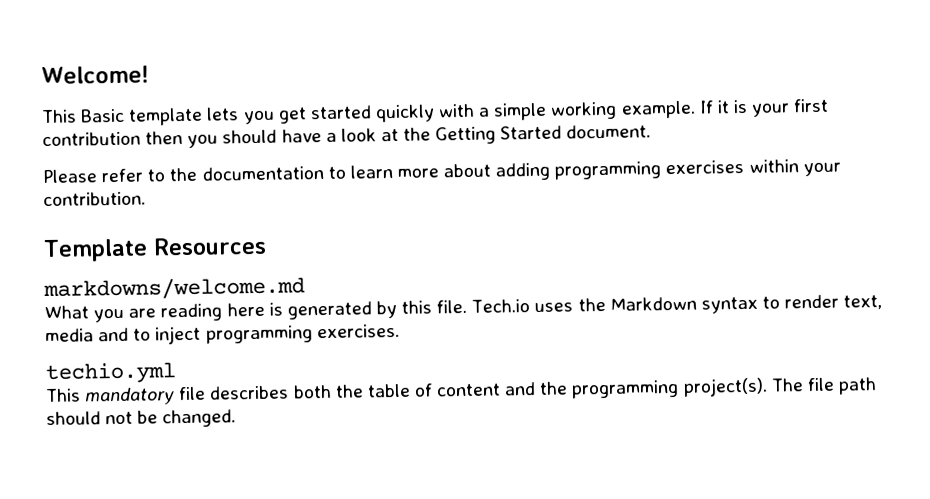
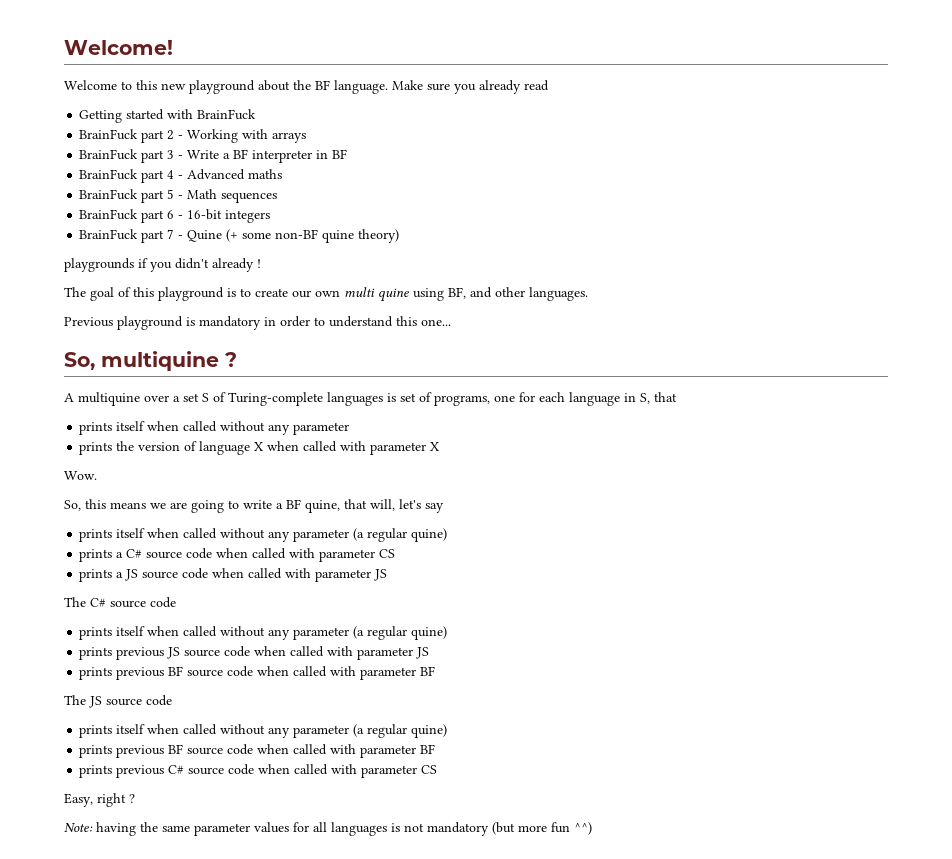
- This Basic template lets you get started quickly with a simple working example. If it is your first contribution then you should have a look at the Getting Started document.
- Please refer to the documentation to learn more about adding programming exercises within your contribution.
- Template Resources
- markdowns/welcome.md
- What you are reading here is generated by this file. Tech.io uses the Markdown syntax to render text, media and to inject programming exercises.
- techio.yml
- This mandatory file describes both the table of content and the programming project(s). The file path should not be changed.
+ Welcome to this new playground about the BF language. Make sure you already read
+ Getting started with BrainFuck
+ BrainFuck part 2 - Working with arrays
+ BrainFuck part 3 - Write a BF interpreter in BF
+ BrainFuck part 4 - Advanced maths
+ BrainFuck part 5 - Math sequences
+ BrainFuck part 6 - 16-bit integers
+ BrainFuck part 7 - Quine (+ some non-BF quine theory)
+ playgrounds if you didn't already !
+ The goal of this playground is to create our own multi quine using BF, and other languages.
+ Previous playground is mandatory in order to understand this one...
+ So, multiquine ?
+ A multiquine over a set S of Turing-complete languages is set of programs, one for each language in S, that
+ prints itself when called without any parameter
+ prints the version of language X when called with parameter X
+ Wow.
+ So, this means we are going to write a BF quine, that will, let's say
+ prints itself when called without any parameter (a regular quine)
+ prints a C# source code when called with parameter CS
+ prints a JS source code when called with parameter JS
+ The C# source code
+ prints itself when called without any parameter (a regular quine)
+ prints previous JS source code when called with parameter JS
+ prints previous BF source code when called with parameter BF
+ The JS source code
+ prints itself when called without any parameter (a regular quine)
+ prints previous BF source code when called with parameter BF
+ prints previous C# source code when called with parameter CS
+ Easy, right ?
+ Note: having the same parameter values for all languages is not mandatory (but more fun ^^)

